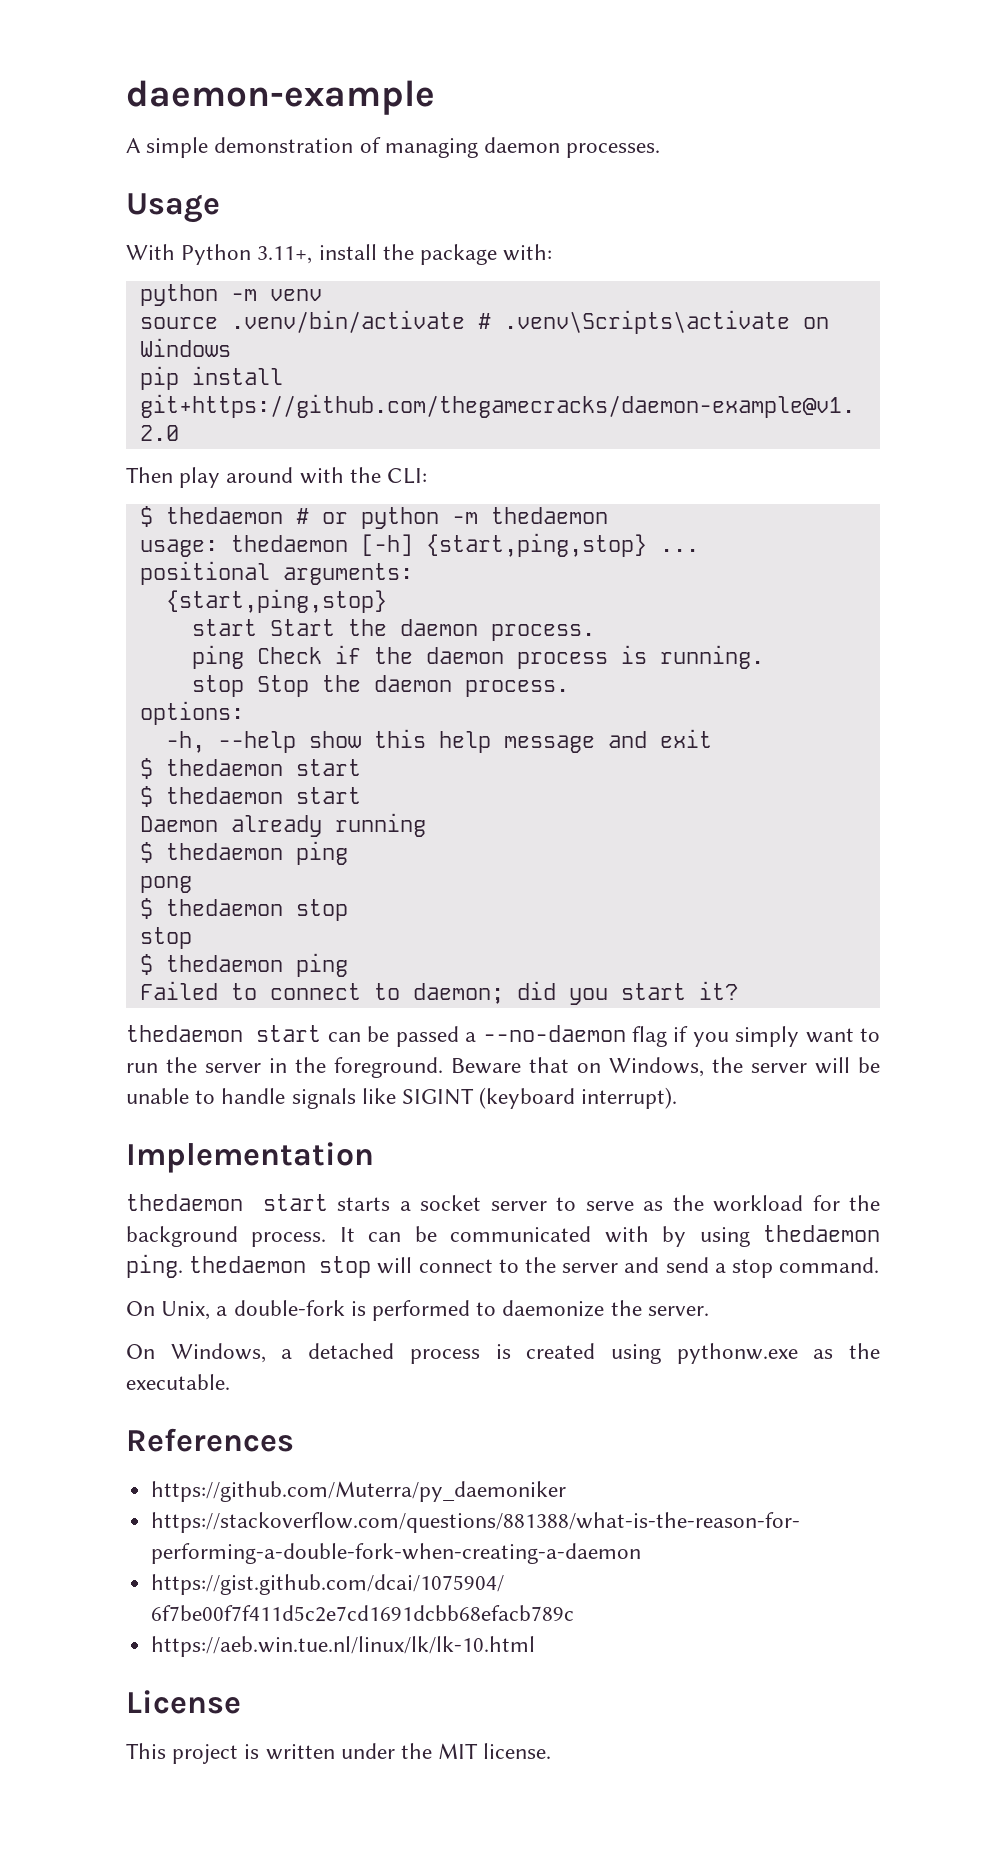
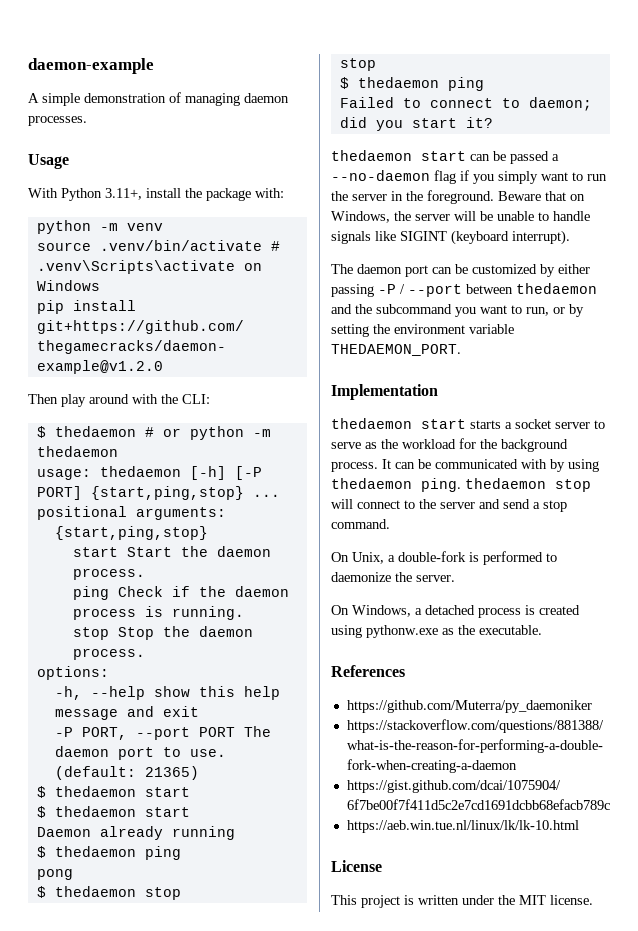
- usage: thedaemon [-h] {start,ping,stop} ...
+ usage: thedaemon [-h] [-P PORT] {start,ping,stop} ...
+ -P PORT, --port PORT The daemon port to use. (default: 21365)
+ The daemon port can be customized by either passing -P / --port between thedaemon and the subcommand you want to run, or by setting the environment variable THEDAEMON_PORT.

